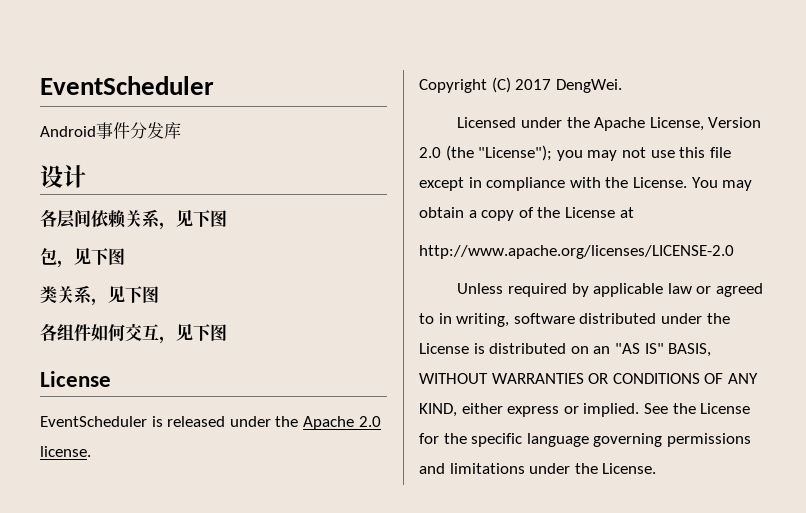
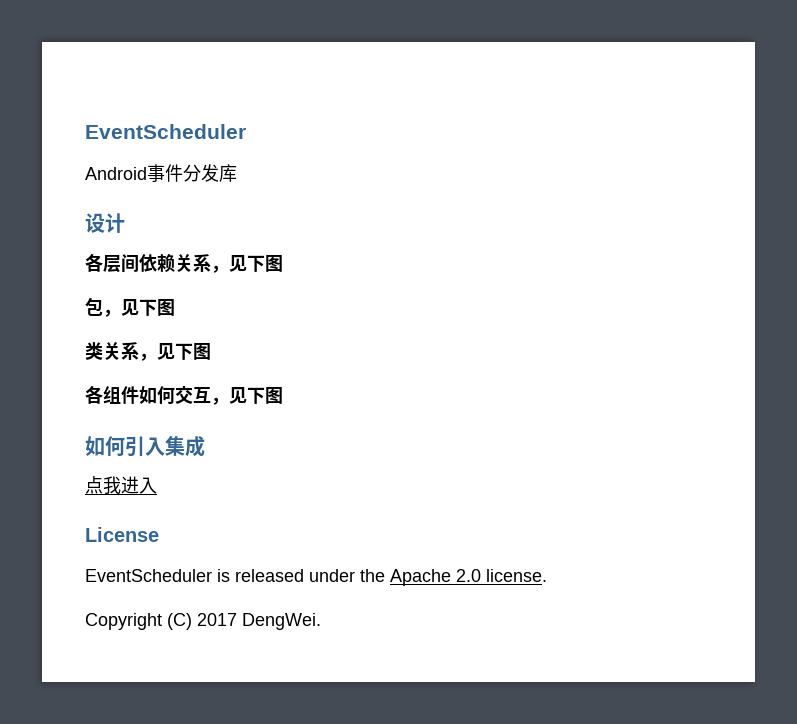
+ 如何引入集成
+ 点我进入
- Licensed under the Apache License, Version 2.0 (the "License"); you may not use this file except in compliance with the License. You may obtain a copy of the License at
- http://www.apache.org/licenses/LICENSE-2.0
- Unless required by applicable law or agreed to in writing, software distributed under the License is distributed on an "AS IS" BASIS, WITHOUT WARRANTIES OR CONDITIONS OF ANY KIND, either express or implied. See the License for the specific language governing permissions and limitations under the License.

